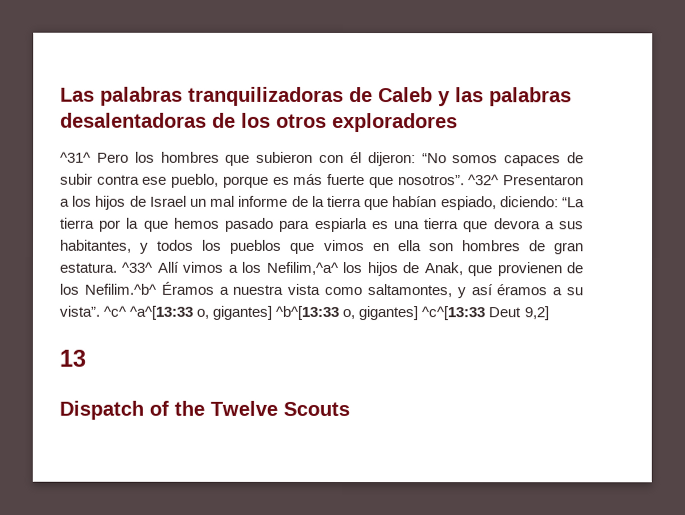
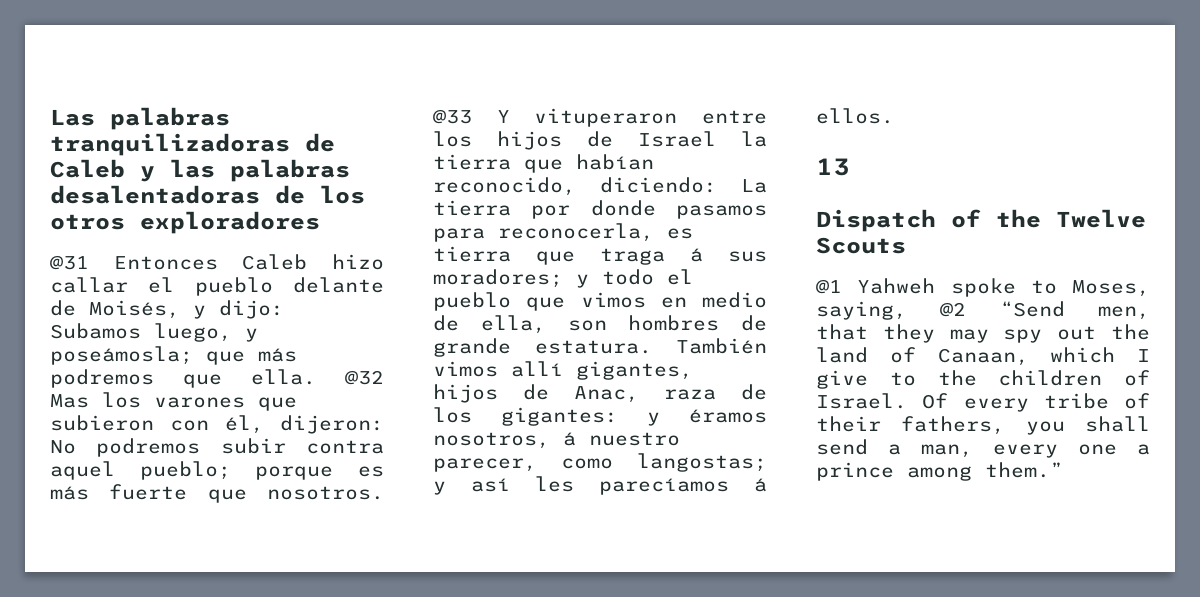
- ^31^ Pero los hombres que subieron con él dijeron: “No somos capaces de subir contra ese pueblo, porque es más fuerte que nosotros”. ^32^ Presentaron a los hijos de Israel un mal informe de la tierra que habían espiado, diciendo: “La tierra por la que hemos pasado para espiarla es una tierra que devora a sus habitantes, y todos los pueblos que vimos en ella son hombres de gran estatura. ^33^ Allí vimos a los Nefilim,^a^ los hijos de Anak, que provienen de los Nefilim.^b^ Éramos a nuestra vista como saltamontes, y así éramos a su vista”. ^c^ ^a^[13:33 o, gigantes] ^b^[13:33 o, gigantes] ^c^[13:33 Deut 9,2]
+ @31 Entonces Caleb hizo callar el pueblo delante de Moisés, y dijo: Subamos luego, y poseámosla; que más podremos que ella. @32 Mas los varones que subieron con él, dijeron: No podremos subir contra aquel pueblo; porque es más fuerte que nosotros. @33 Y vituperaron entre los hijos de Israel la tierra que habían reconocido, diciendo: La tierra por donde pasamos para reconocerla, es tierra que traga á sus moradores; y todo el pueblo que vimos en medio de ella, son hombres de grande estatura. También vimos allí gigantes, hijos de Anac, raza de los gigantes: y éramos nosotros, á nuestro parecer, como langostas; y así les parecíamos á ellos.
+ @1 Yahweh spoke to Moses, saying, @2 “Send men, that they may spy out the land of Canaan, which I give to the children of Israel. Of every tribe of their fathers, you shall send a man, every one a prince among them.”

